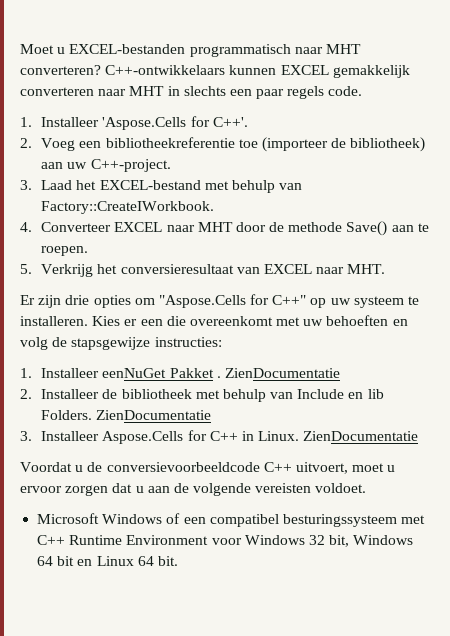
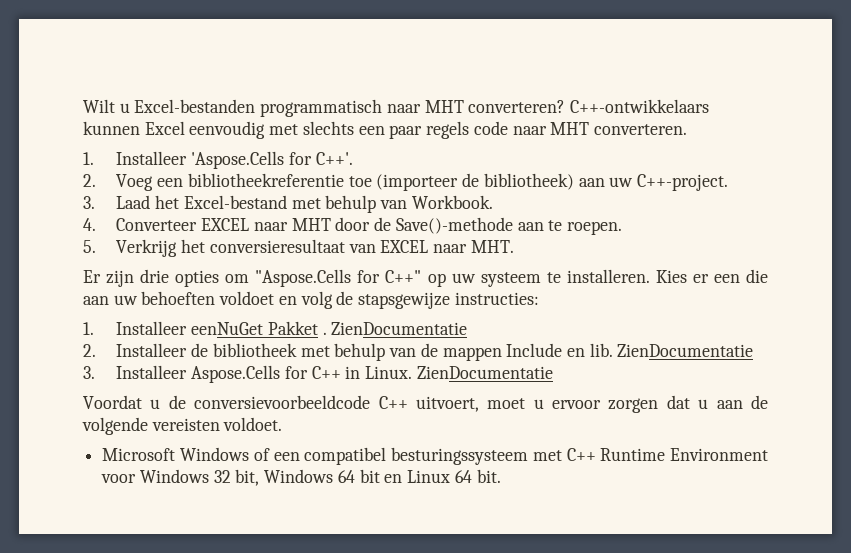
- Moet u EXCEL-bestanden programmatisch naar MHT converteren?
+ Wilt u Excel-bestanden programmatisch naar MHT converteren?
- C++-ontwikkelaars kunnen EXCEL gemakkelijk converteren naar MHT in slechts een paar regels code.
+ C++-ontwikkelaars kunnen Excel eenvoudig met slechts een paar regels code naar MHT converteren.
- 3. Laad het EXCEL-bestand met behulp van Factory::CreateIWorkbook.
+ 3. Laad het Excel-bestand met behulp van Workbook.
- 4. Converteer EXCEL naar MHT door de methode Save() aan te roepen.
+ 4. Converteer EXCEL naar MHT door de Save()-methode aan te roepen.
- Kies er een die overeenkomt met uw behoeften en volg de stapsgewijze instructies:
+ Kies er een die aan uw behoeften voldoet en volg de stapsgewijze instructies:
- 2. Installeer de bibliotheek met behulp van Include en lib Folders.
+ 2. Installeer de bibliotheek met behulp van de mappen Include en lib.

